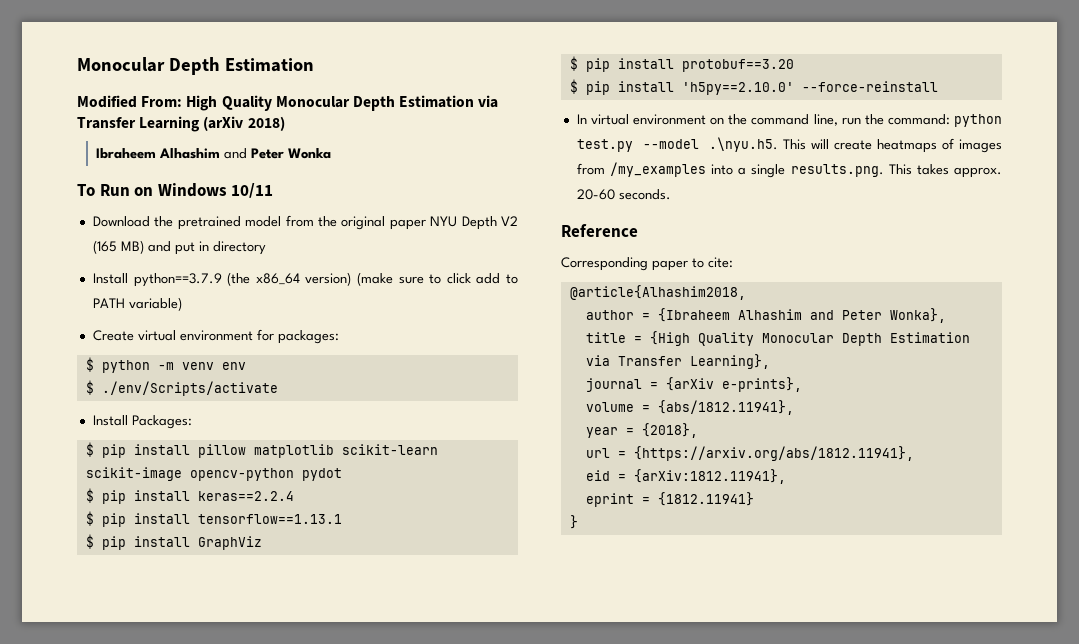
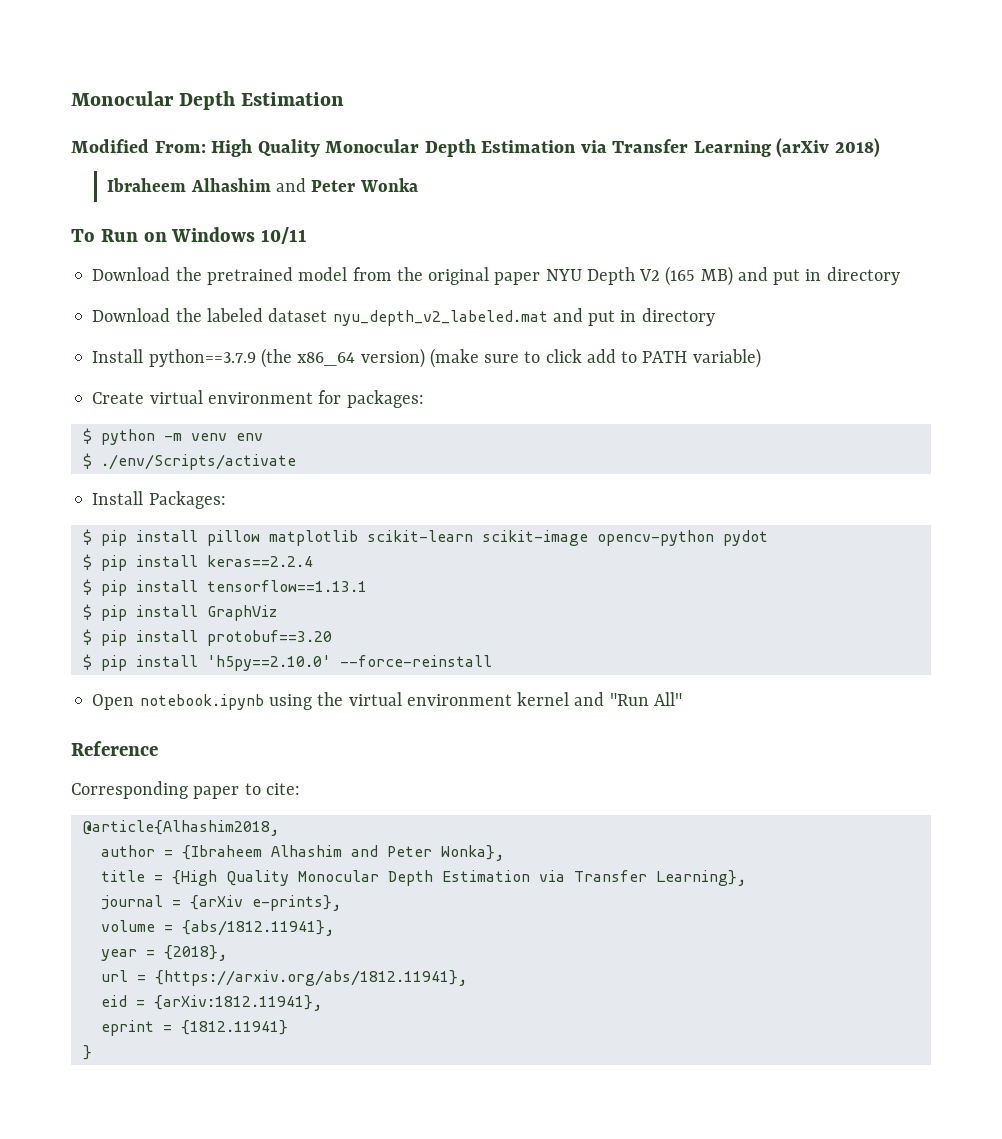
+ Download the labeled dataset nyu_depth_v2_labeled.mat and put in directory
- In virtual environment on the command line, run the command: python test.py --model .\nyu.h5. This will create heatmaps of images from /my_examples into a single results.png. This takes approx. 20-60 seconds.
+ Open notebook.ipynb using the virtual environment kernel and "Run All"

